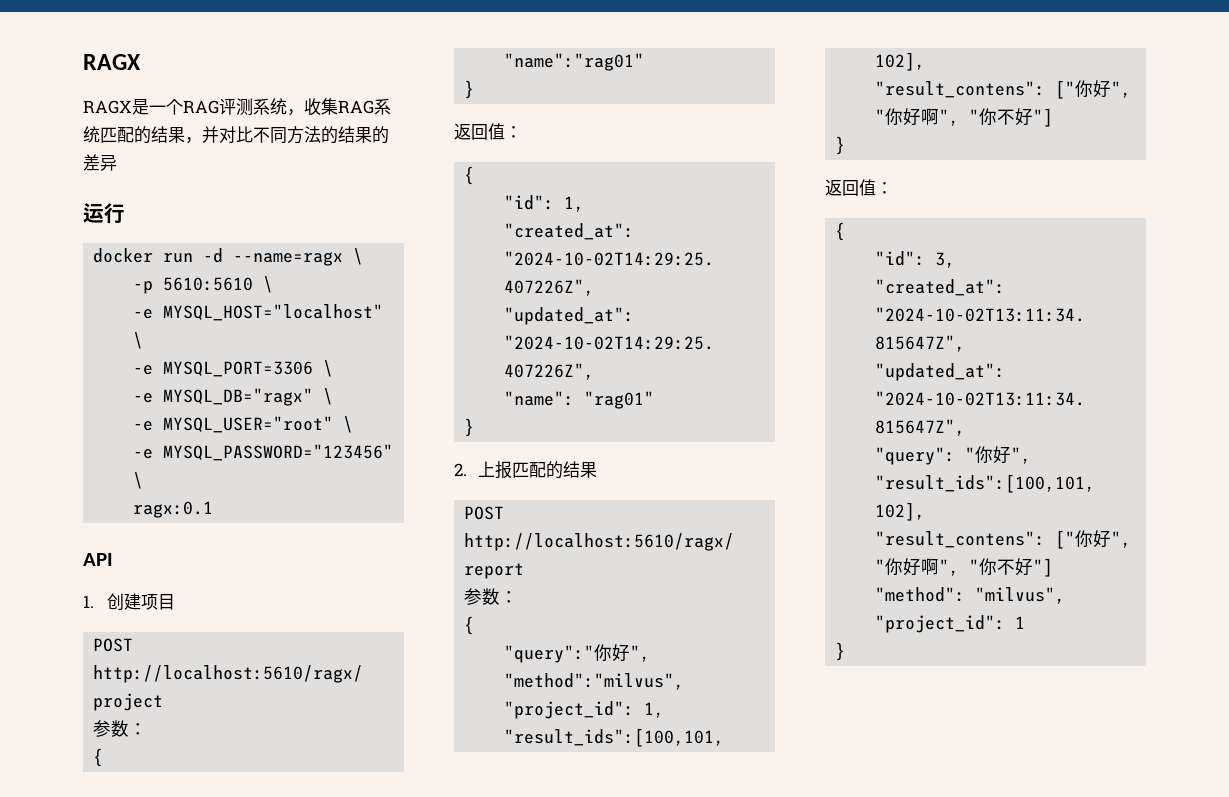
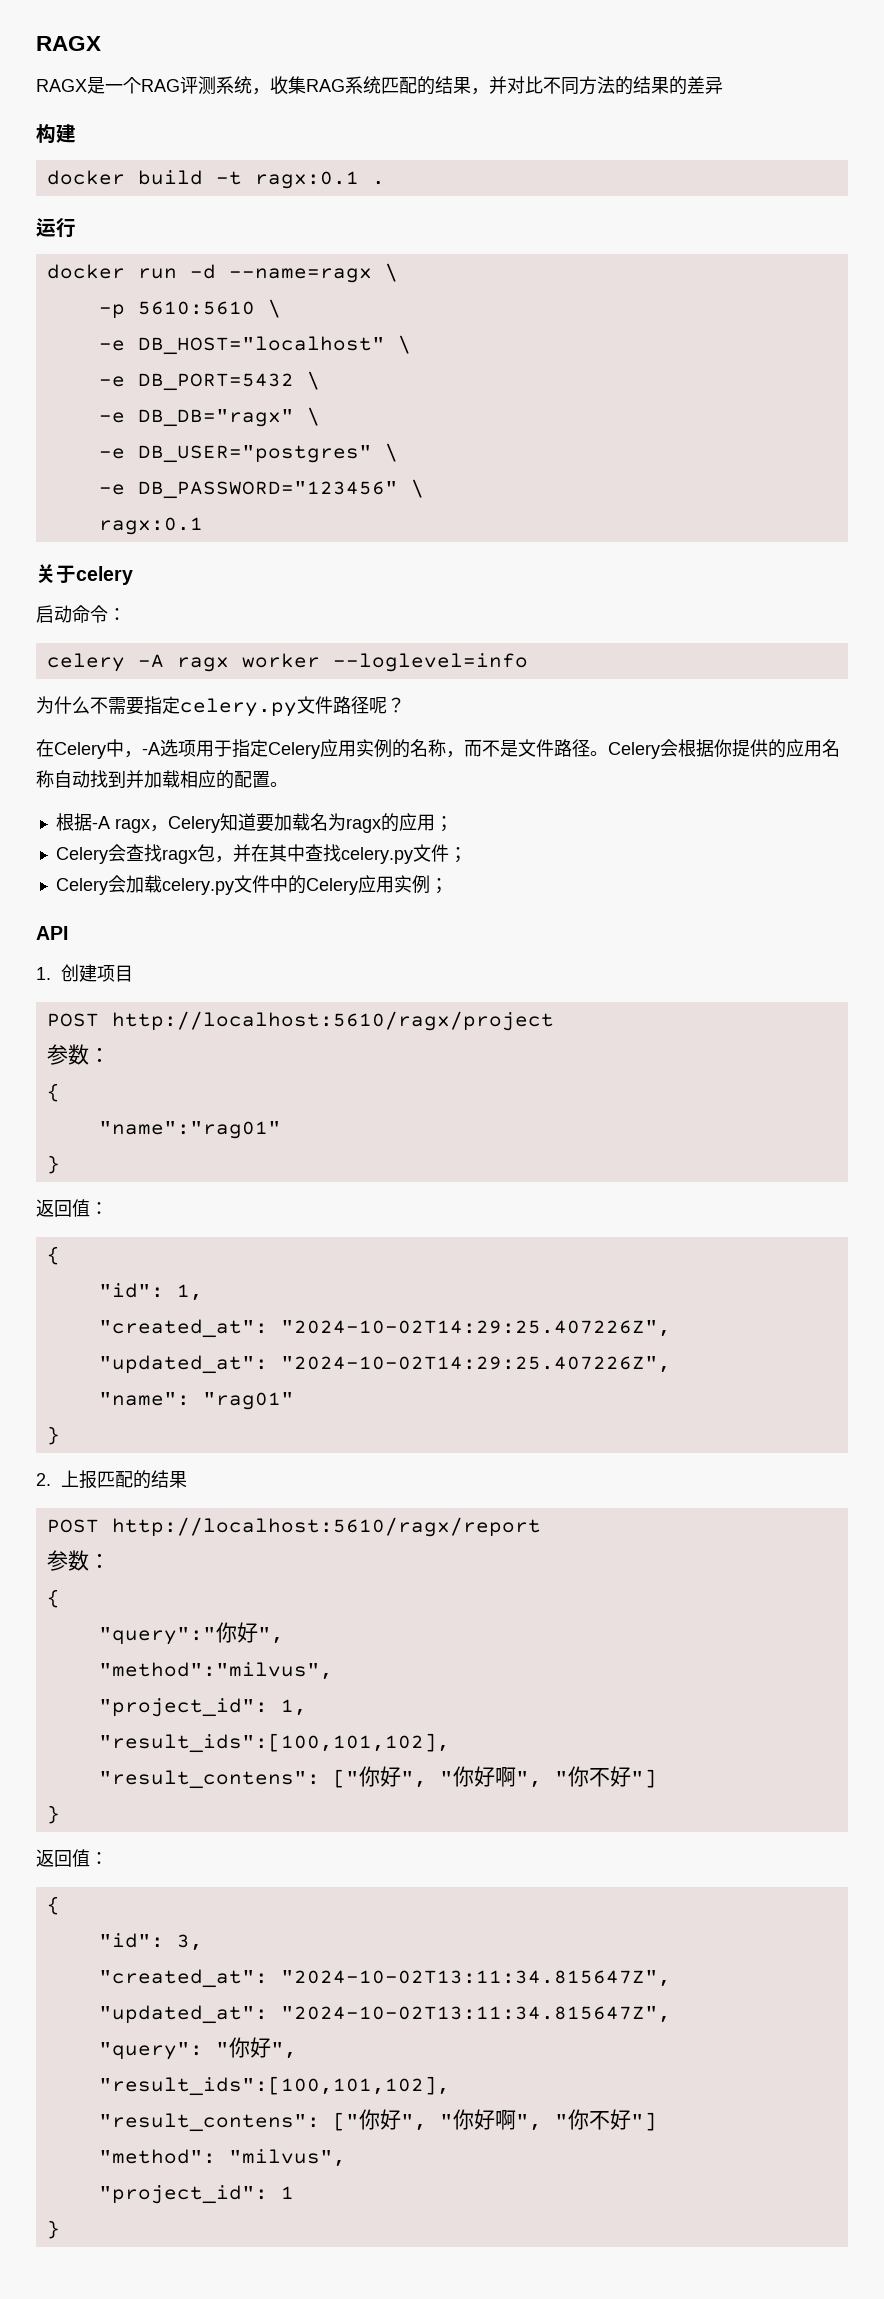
+ 构建
+ docker build -t ragx:0.1 .
- -e MYSQL_HOST="localhost" \
- -e MYSQL_PORT=3306 \
- -e MYSQL_DB="ragx" \
- -e MYSQL_USER="root" \
- -e MYSQL_PASSWORD="123456" \
+ -e DB_HOST="localhost" \
+ -e DB_PORT=5432 \
+ -e DB_DB="ragx" \
+ -e DB_USER="postgres" \
+ -e DB_PASSWORD="123456" \
+ 关于celery
+ 启动命令：
+ celery -A ragx worker --loglevel=info
+ 为什么不需要指定celery.py文件路径呢？
+ 在Celery中，-A选项用于指定Celery应用实例的名称，而不是文件路径。Celery会根据你提供的应用名称自动找到并加载相应的配置。
+ 根据-A ragx，Celery知道要加载名为ragx的应用；
+ Celery会查找ragx包，并在其中查找celery.py文件；
+ Celery会加载celery.py文件中的Celery应用实例；

